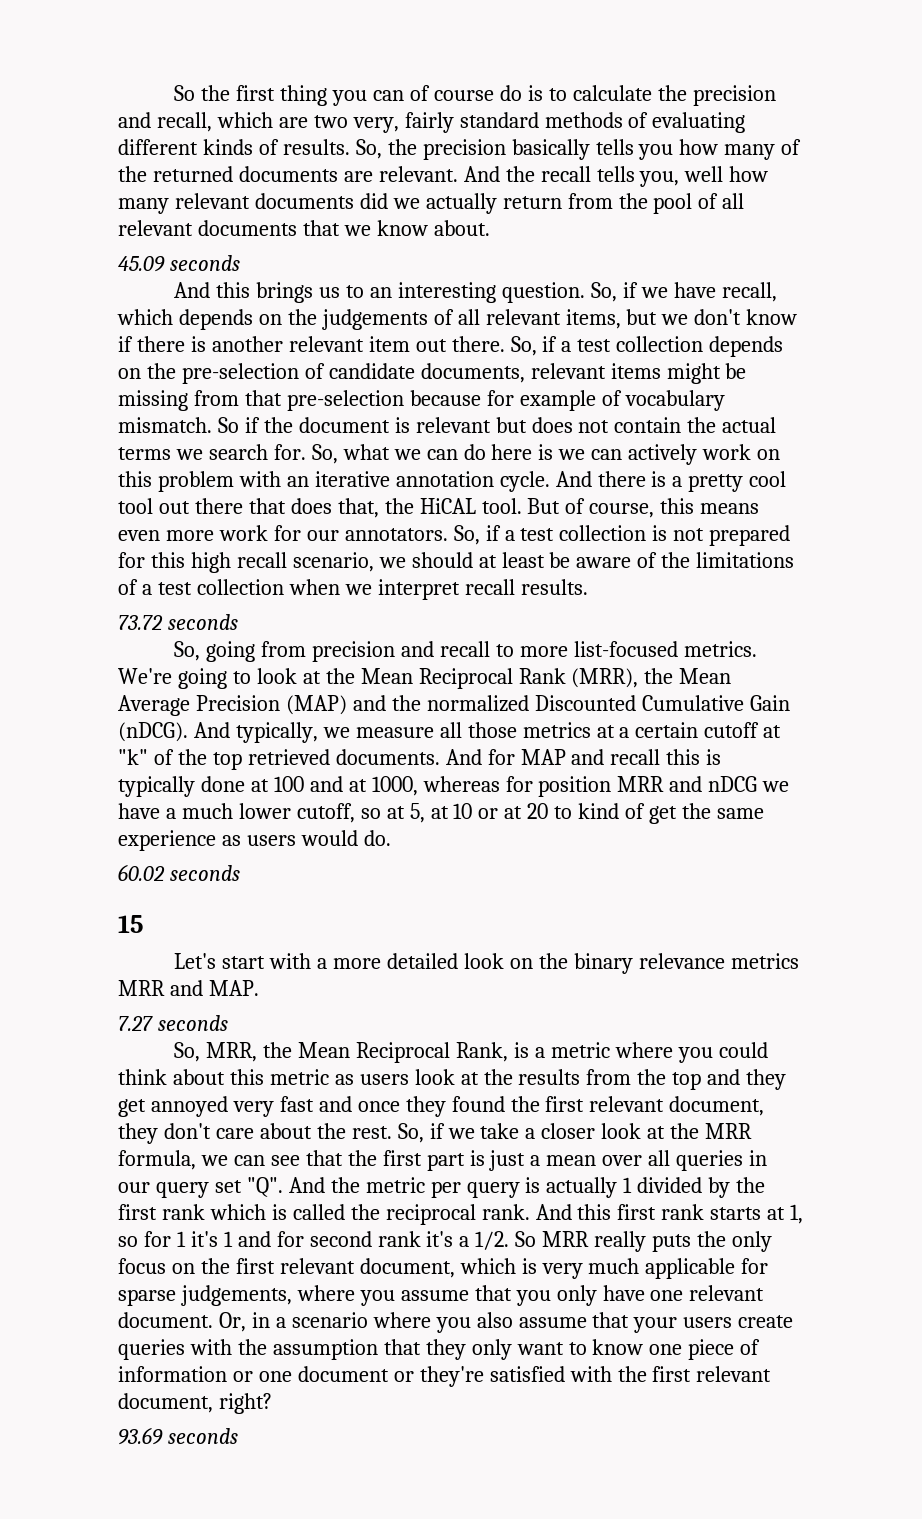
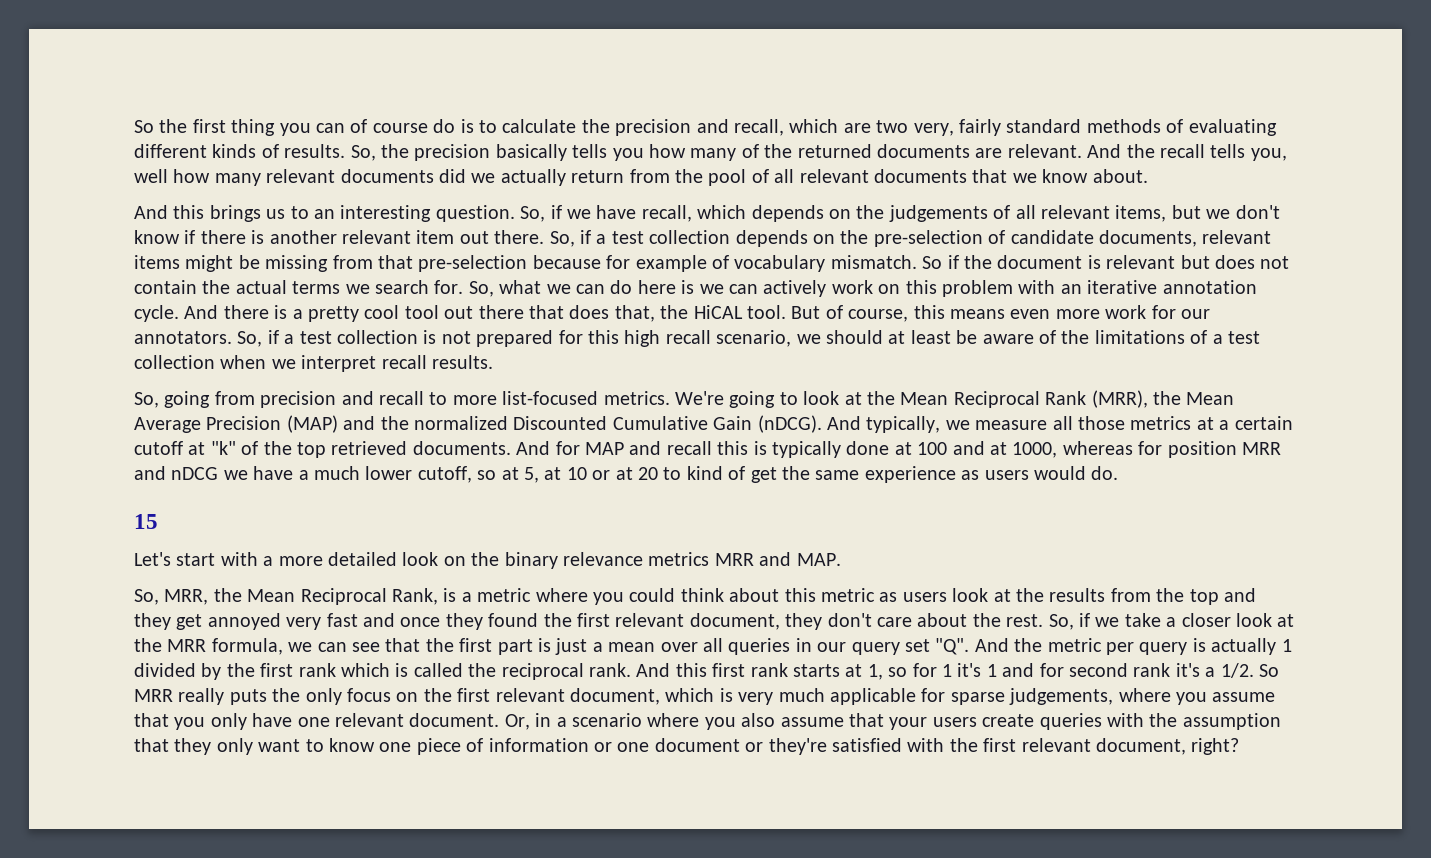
- 45.09 seconds
- 73.72 seconds
- 60.02 seconds
- 7.27 seconds
- 93.69 seconds

